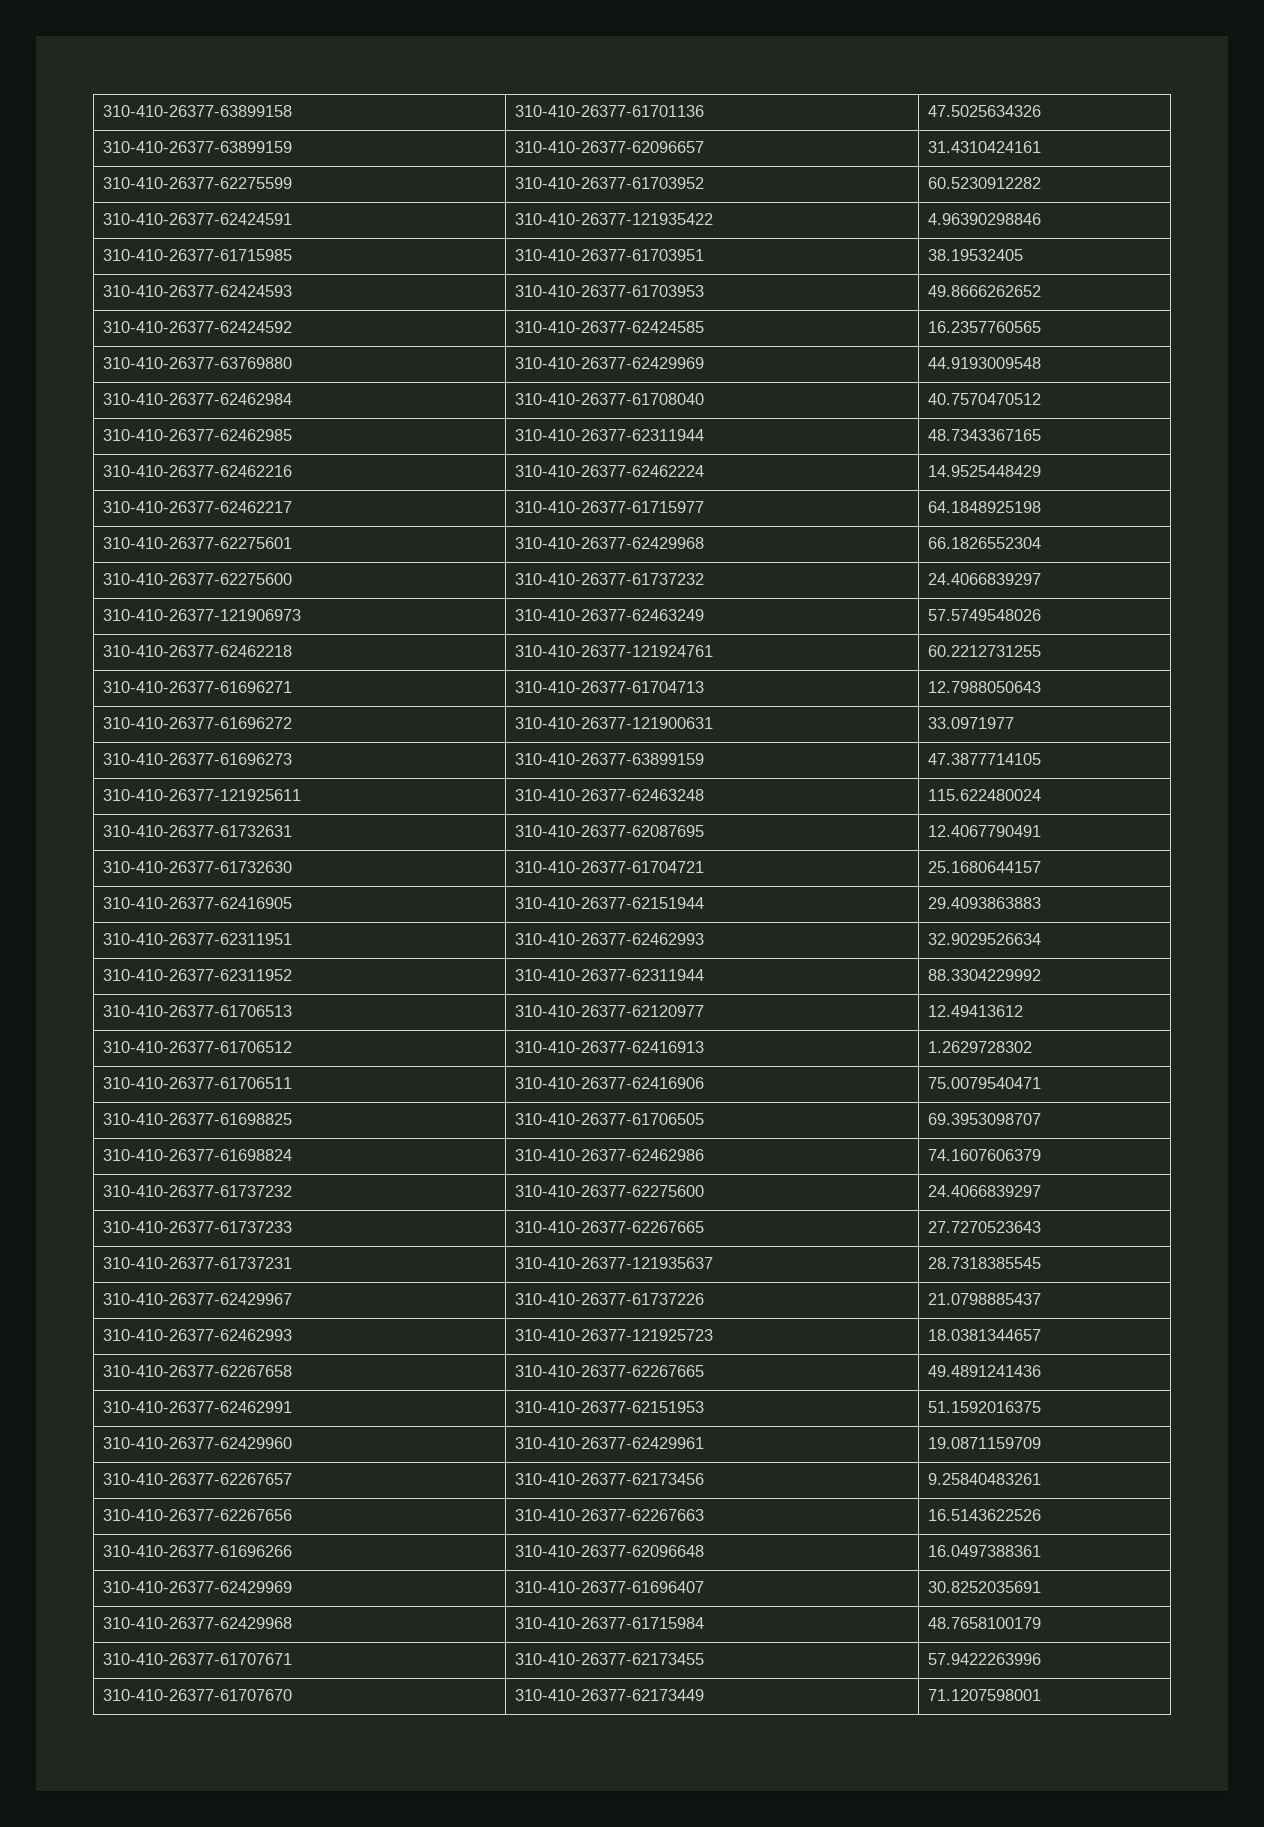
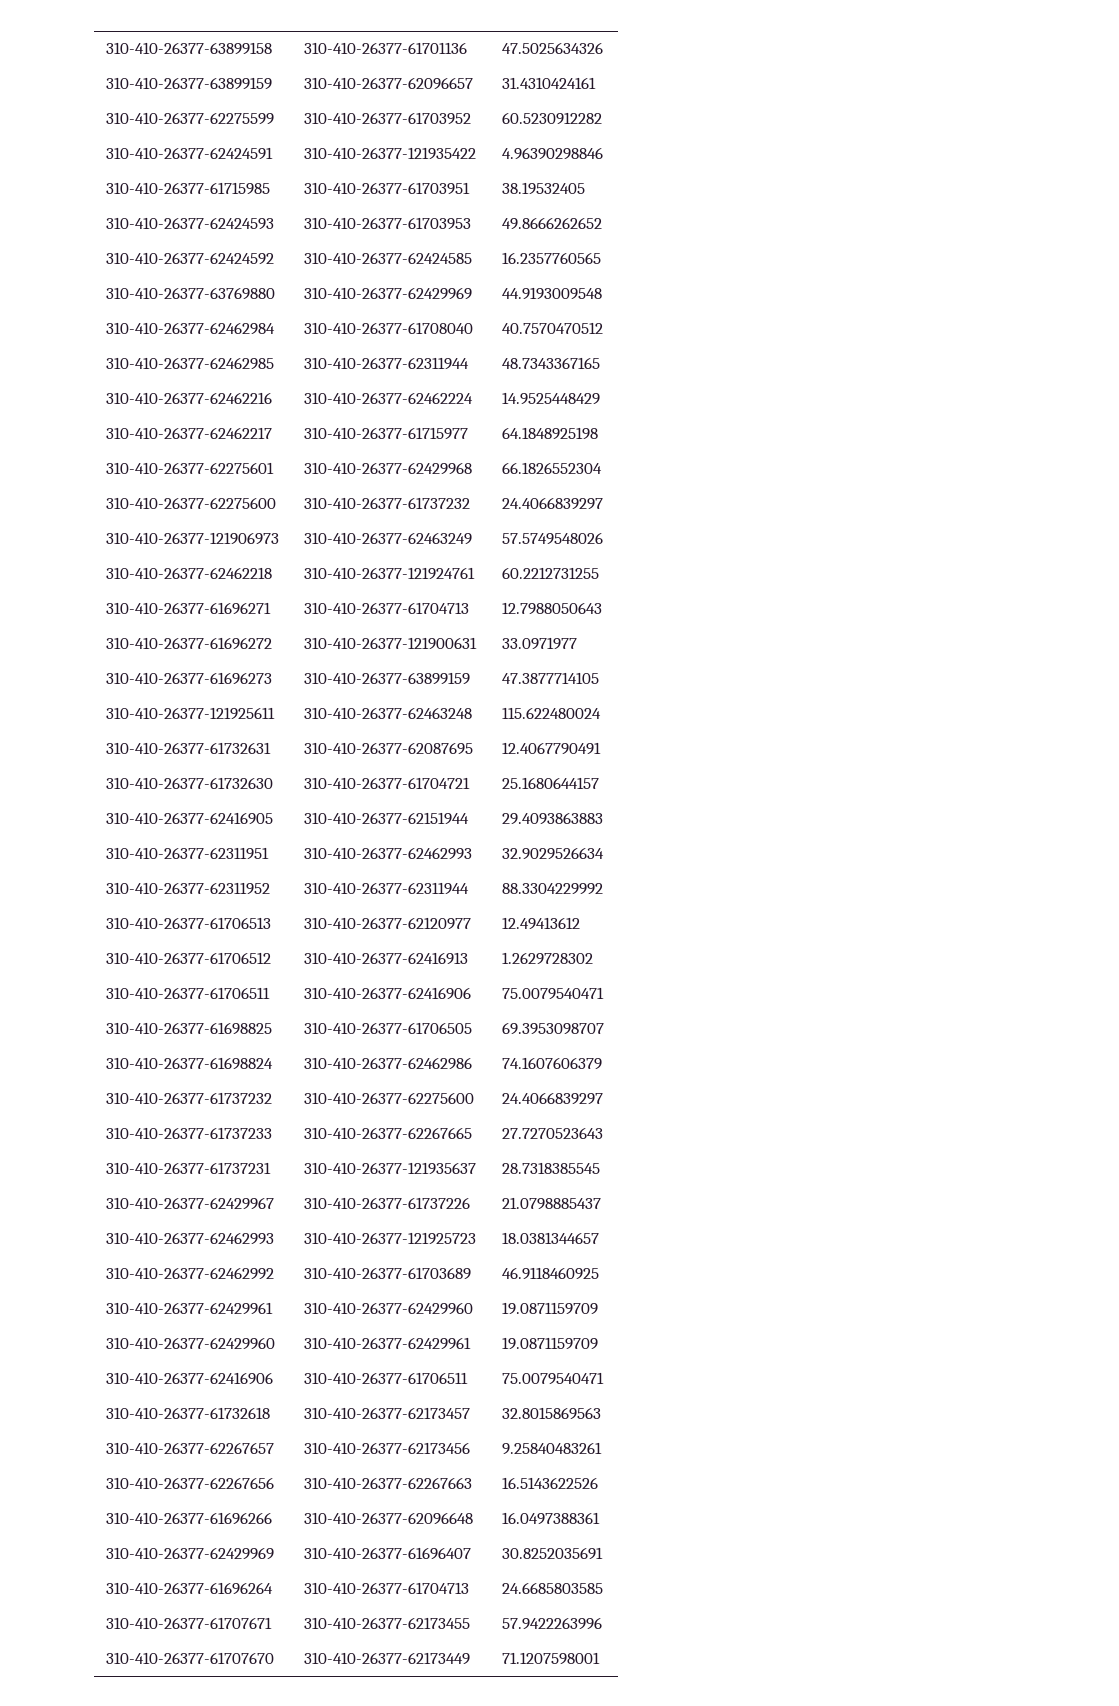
- 310-410-26377-62267658 | 310-410-26377-62267665 | 49.4891241436
- 310-410-26377-62462991 | 310-410-26377-62151953 | 51.1592016375
+ 310-410-26377-62462992 | 310-410-26377-61703689 | 46.9118460925
+ 310-410-26377-62429961 | 310-410-26377-62429960 | 19.0871159709
  310-410-26377-62429960 | 310-410-26377-62429961 | 19.0871159709
+ 310-410-26377-62416906 | 310-410-26377-61706511 | 75.0079540471
+ 310-410-26377-61732618 | 310-410-26377-62173457 | 32.8015869563
- 310-410-26377-62429968 | 310-410-26377-61715984 | 48.7658100179
+ 310-410-26377-61696264 | 310-410-26377-61704713 | 24.6685803585

